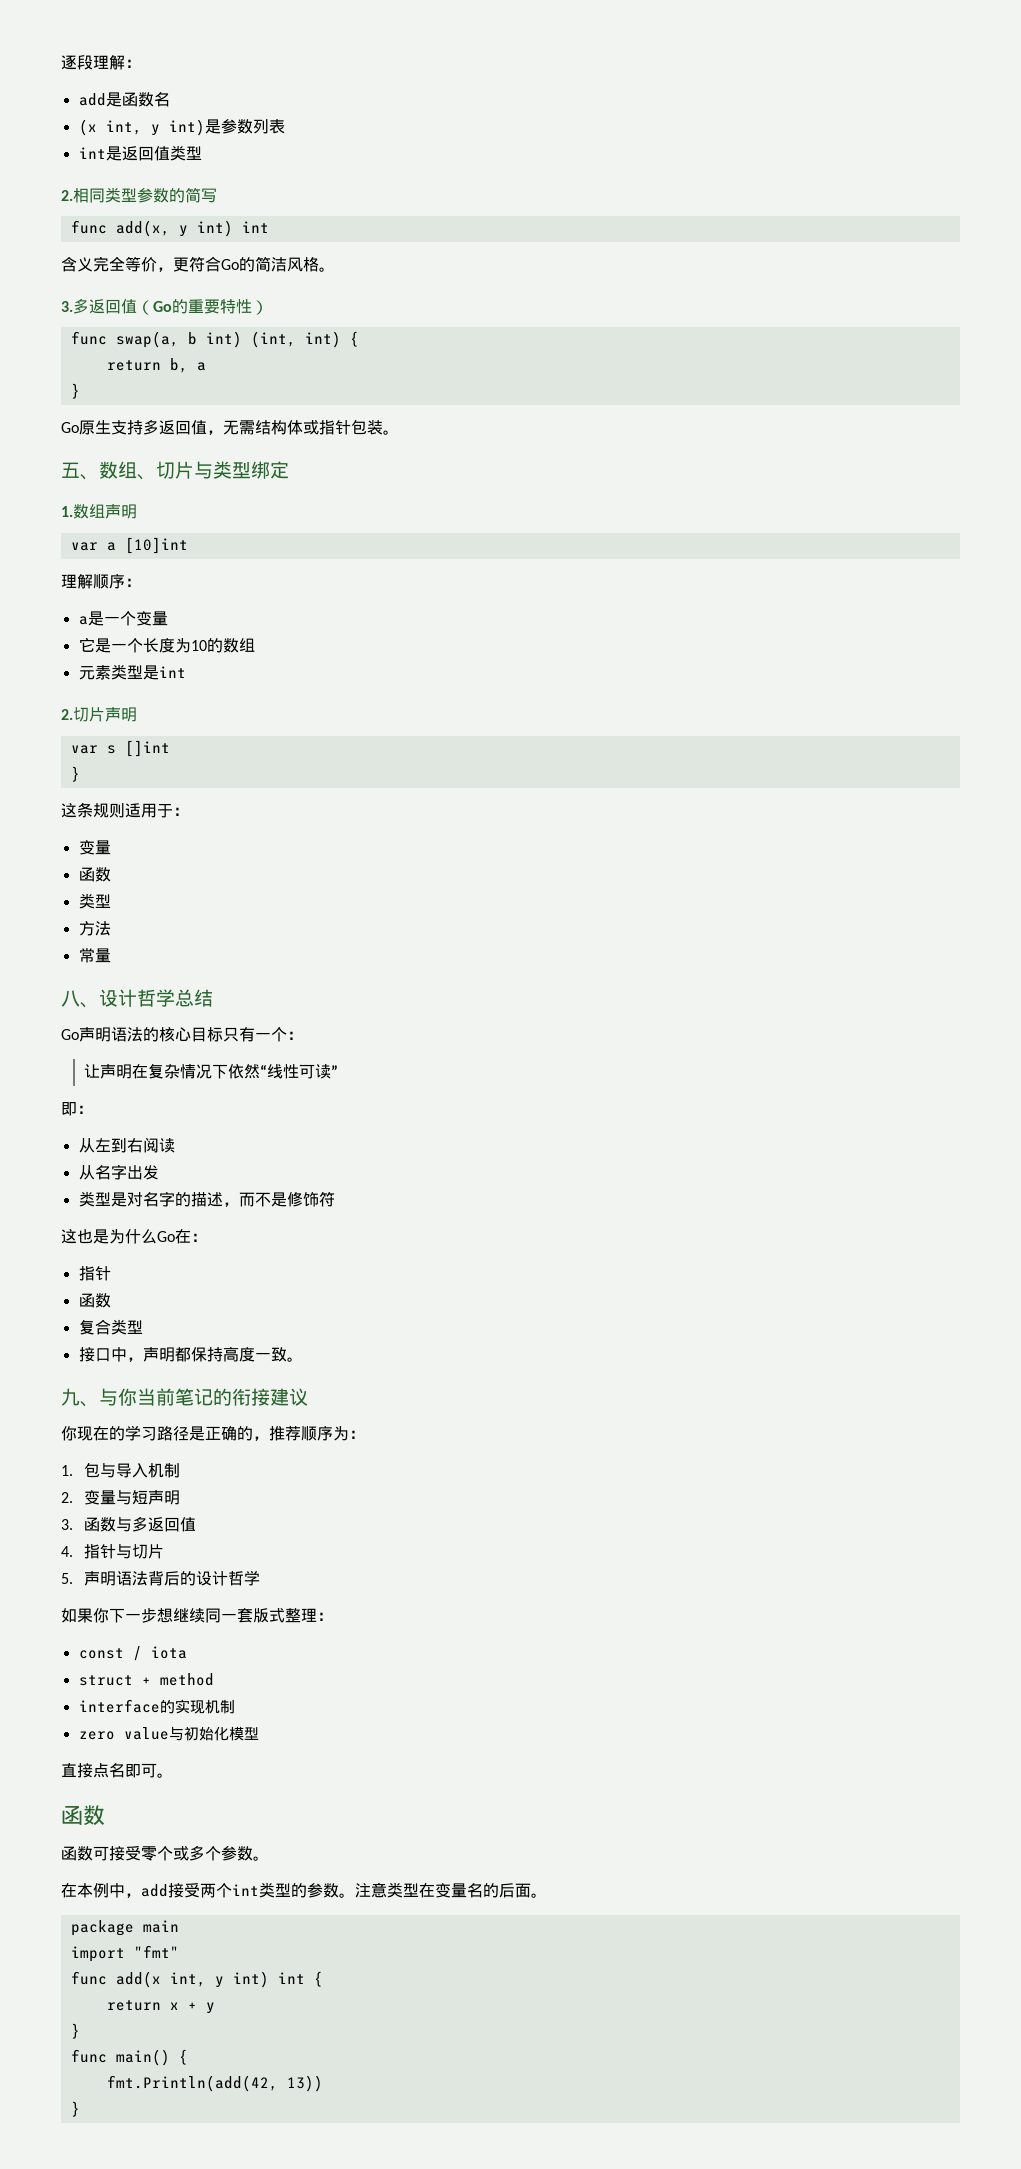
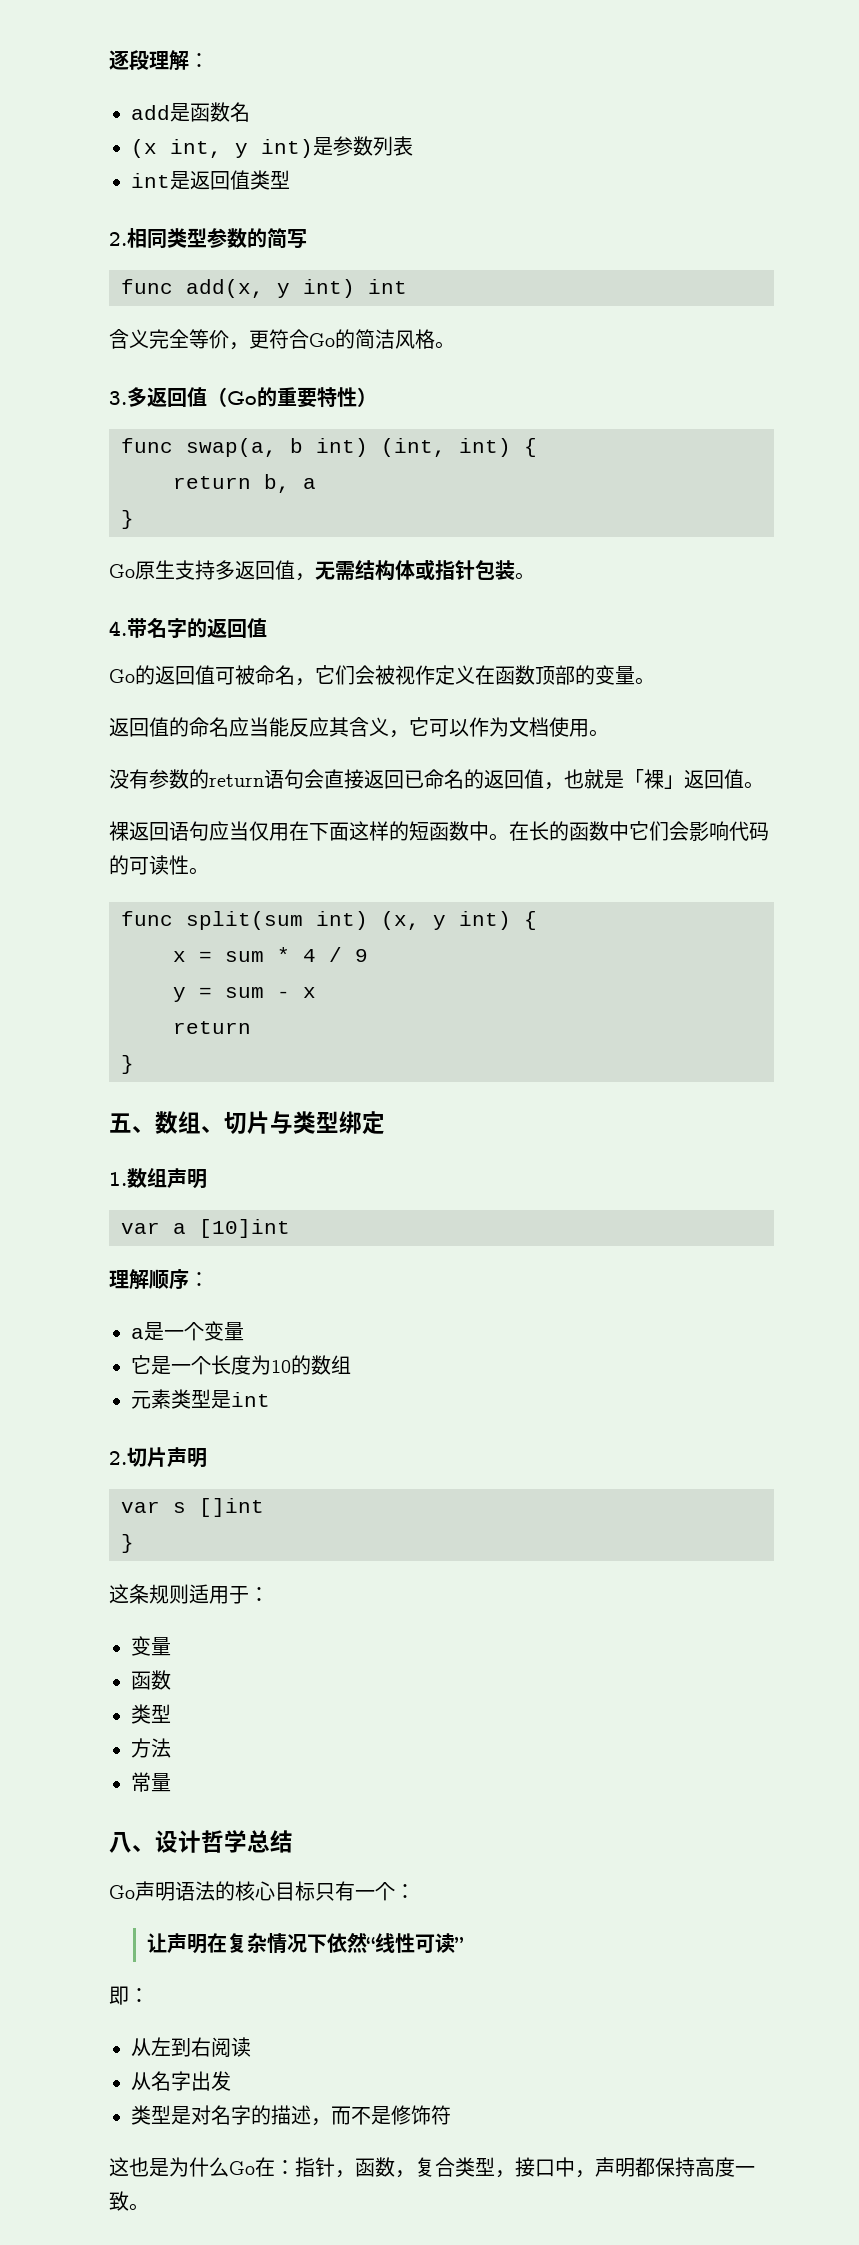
+ 4.带名字的返回值
+ Go的返回值可被命名，它们会被视作定义在函数顶部的变量。
+ 返回值的命名应当能反应其含义，它可以作为文档使用。
+ 没有参数的return语句会直接返回已命名的返回值，也就是「裸」返回值。
+ 裸返回语句应当仅用在下面这样的短函数中。在长的函数中它们会影响代码的可读性。
+ func split(sum int) (x, y int) {
+ x = sum * 4 / 9
+ y = sum - x
+ return
+ }
- 这也是为什么Go在：
- 指针
- 函数
- 复合类型
- 接口中，声明都保持高度一致。
+ 这也是为什么Go在：指针，函数，复合类型，接口中，声明都保持高度一致。
- 九、与你当前笔记的衔接建议
- 你现在的学习路径是正确的，推荐顺序为：
- 1.包与导入机制
- 2.变量与短声明
- 3.函数与多返回值
- 4.指针与切片
- 5.声明语法背后的设计哲学
- 如果你下一步想继续同一套版式整理：
- const / iota
- struct + method
- interface的实现机制
- zero value与初始化模型
- 直接点名即可。
- 函数
- 函数可接受零个或多个参数。
- 在本例中，add接受两个int类型的参数。注意类型在变量名的后面。
- package main
- import "fmt"
- func add(x int, y int) int {
- return x + y
- }
- func main() {
- fmt.Println(add(42, 13))
- }

